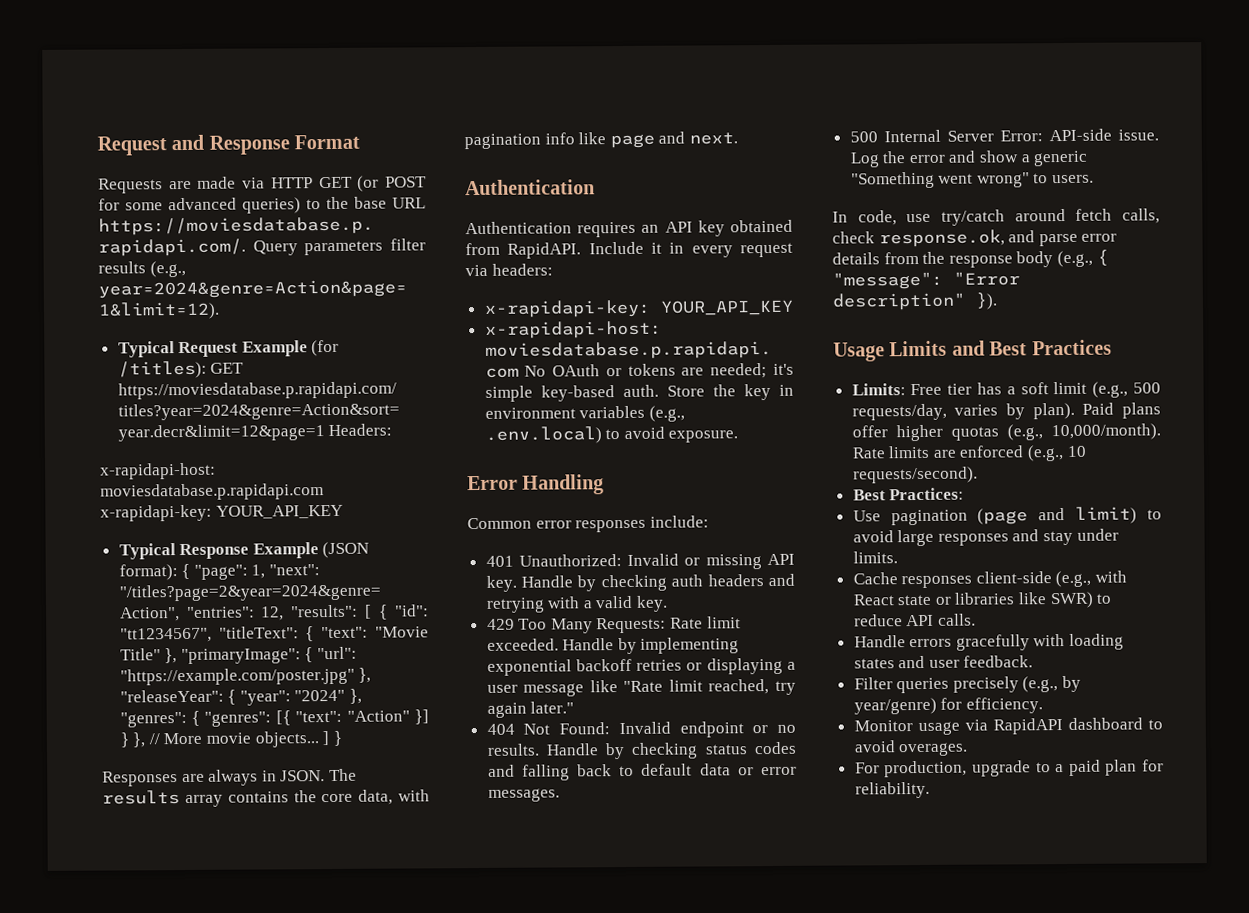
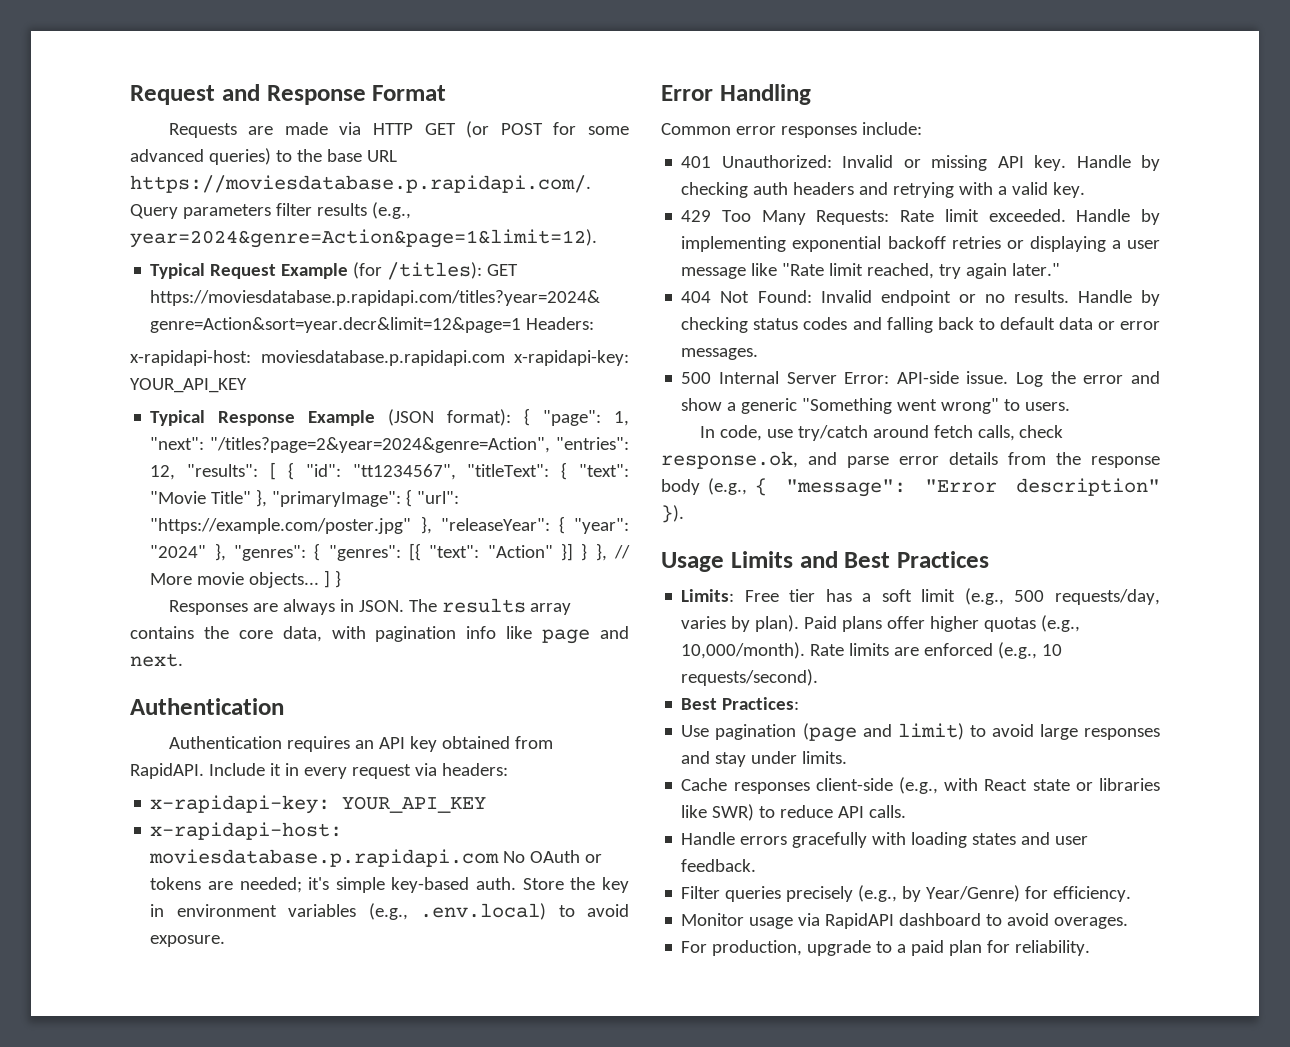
- Filter queries precisely (e.g., by year/genre) for efficiency.
+ Filter queries precisely (e.g., by Year/Genre) for efficiency.

